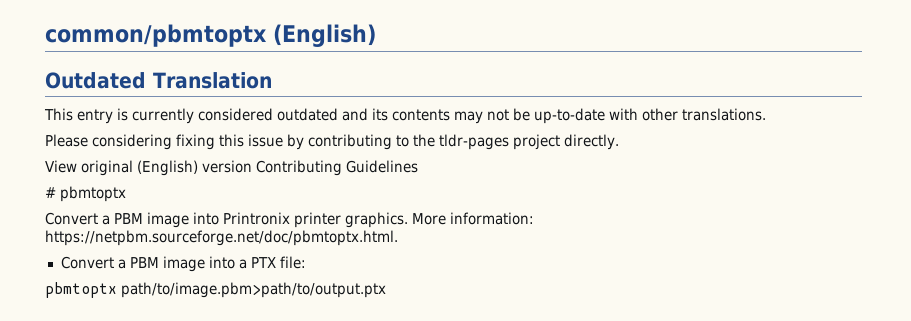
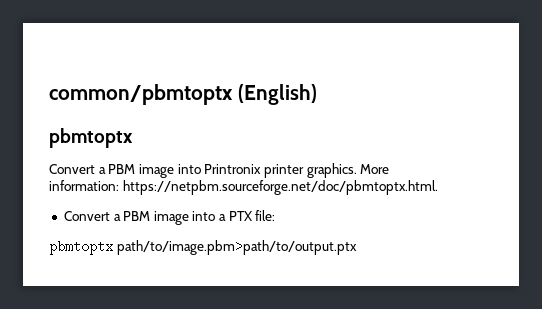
  common/pbmtoptx (English)
- Outdated Translation
- This entry is currently considered outdated and its contents may not be up-to-date with other translations.
- Please considering fixing this issue by contributing to the tldr-pages project directly.
- View original (English) version Contributing Guidelines
- # pbmtoptx
+ pbmtoptx

